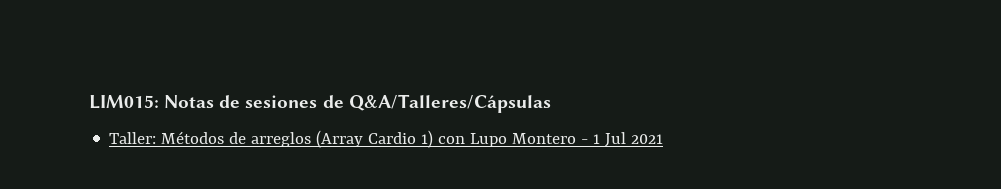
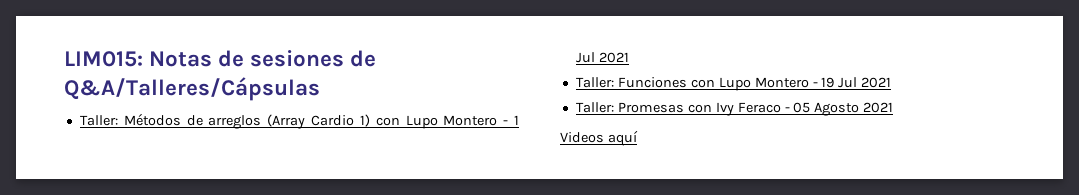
+ Taller: Funciones con Lupo Montero - 19 Jul 2021
+ Taller: Promesas con Ivy Feraco - 05 Agosto 2021
+ Videos aquí

